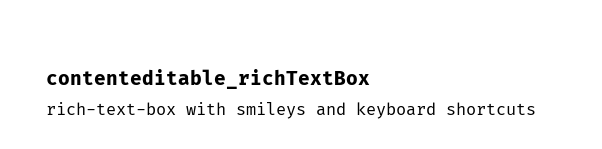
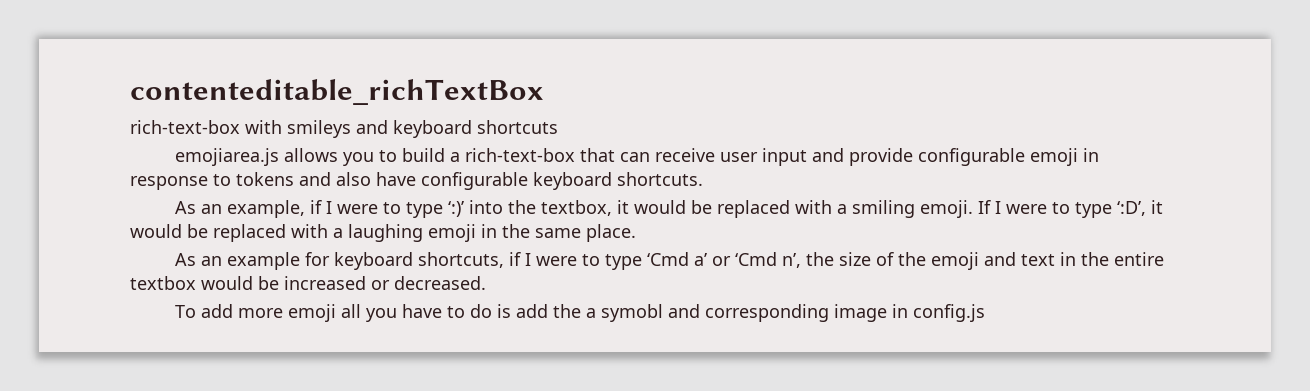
+ emojiarea.js allows you to build a rich-text-box that can receive user input and provide configurable emoji in response to tokens and also have configurable keyboard shortcuts.
+ As an example, if I were to type ‘:)’ into the textbox, it would be replaced with a smiling emoji. If I were to type ‘:D’, it would be replaced with a laughing emoji in the same place.
+ As an example for keyboard shortcuts, if I were to type ‘Cmd a’ or ‘Cmd n’, the size of the emoji and text in the entire textbox would be increased or decreased.
+ To add more emoji all you have to do is add the a symobl and corresponding image in config.js

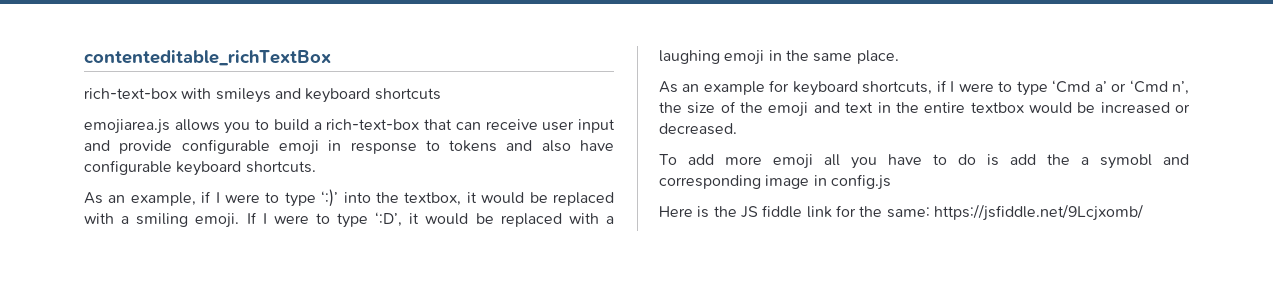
+ Here is the JS fiddle link for the same: https://jsfiddle.net/9Lcjxomb/

